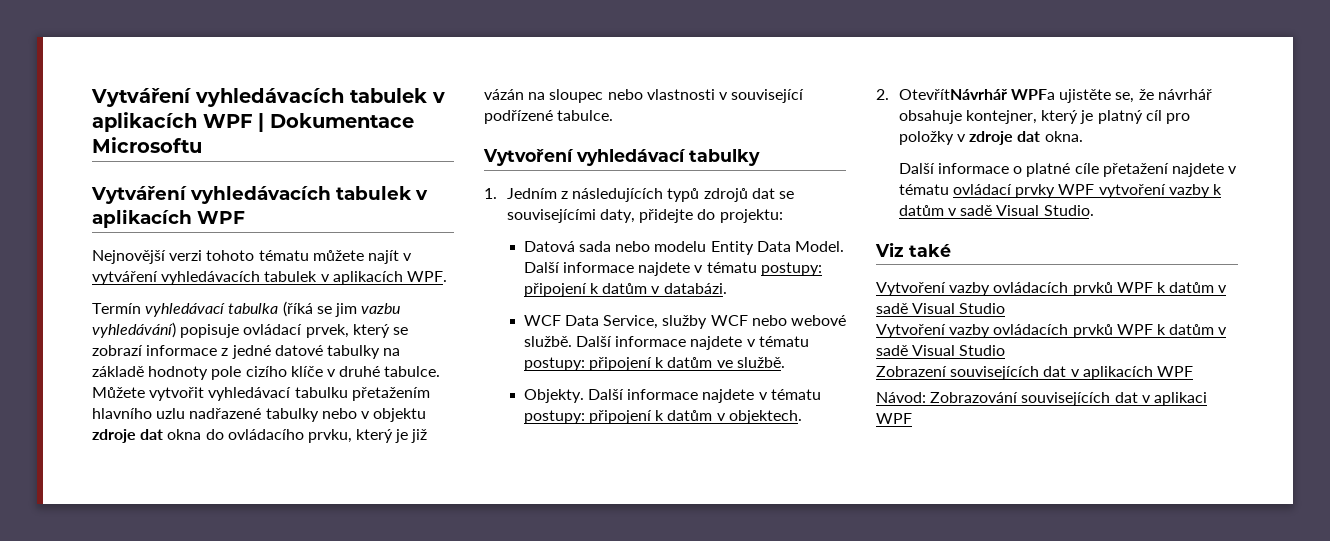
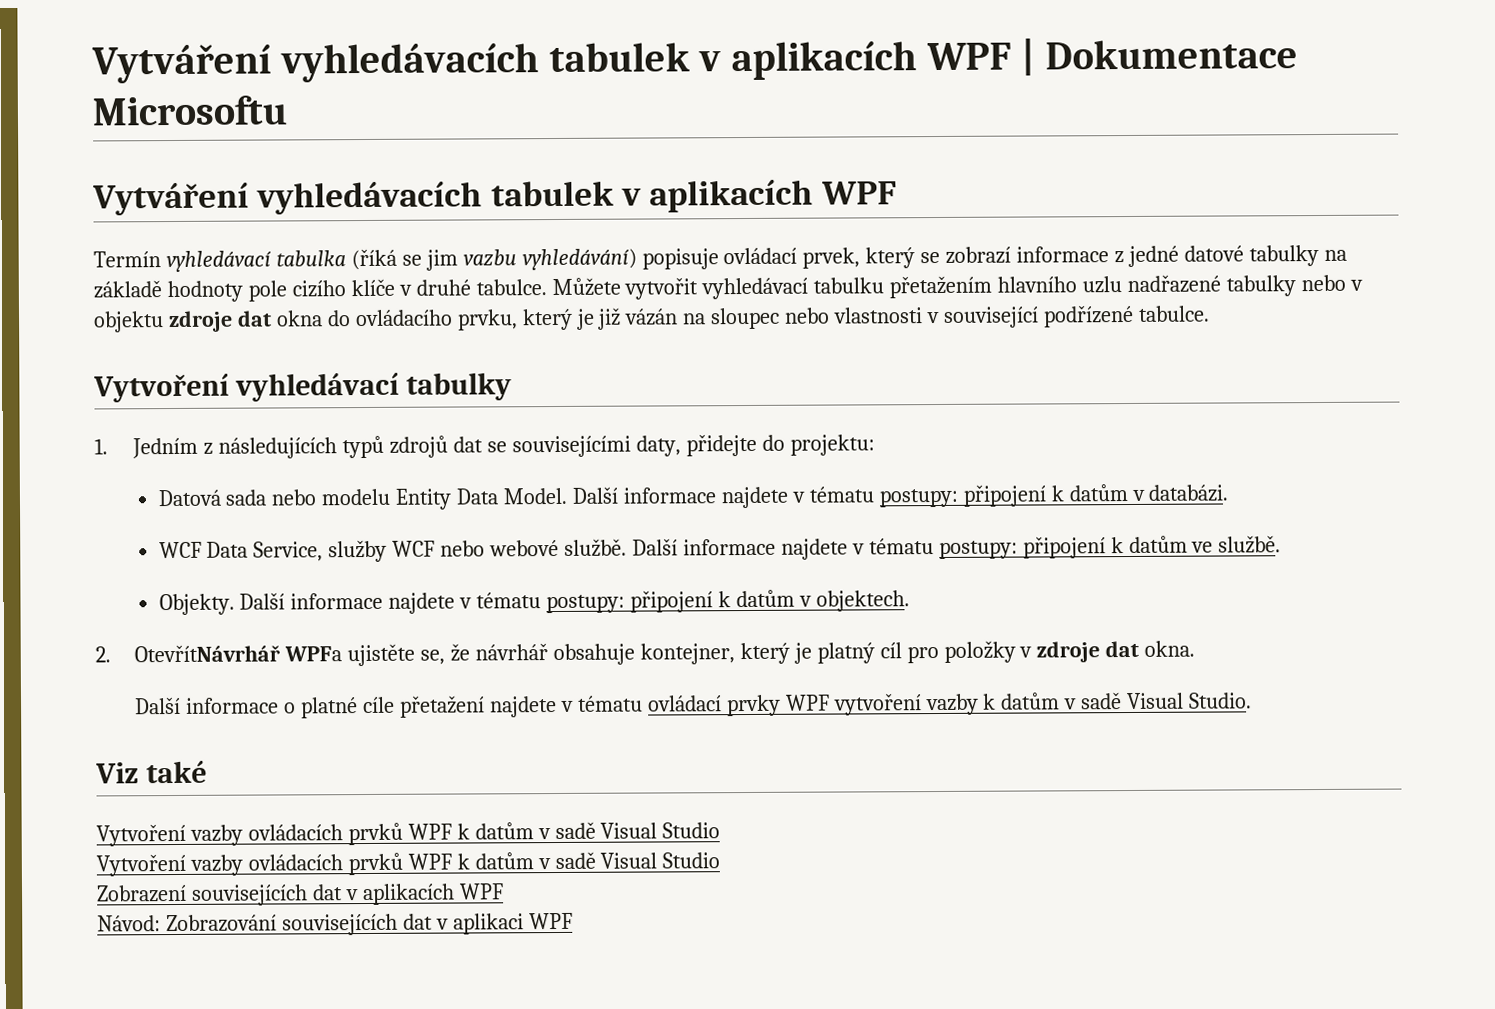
- Nejnovější verzi tohoto tématu můžete najít v vytváření vyhledávacích tabulek v aplikacích WPF.

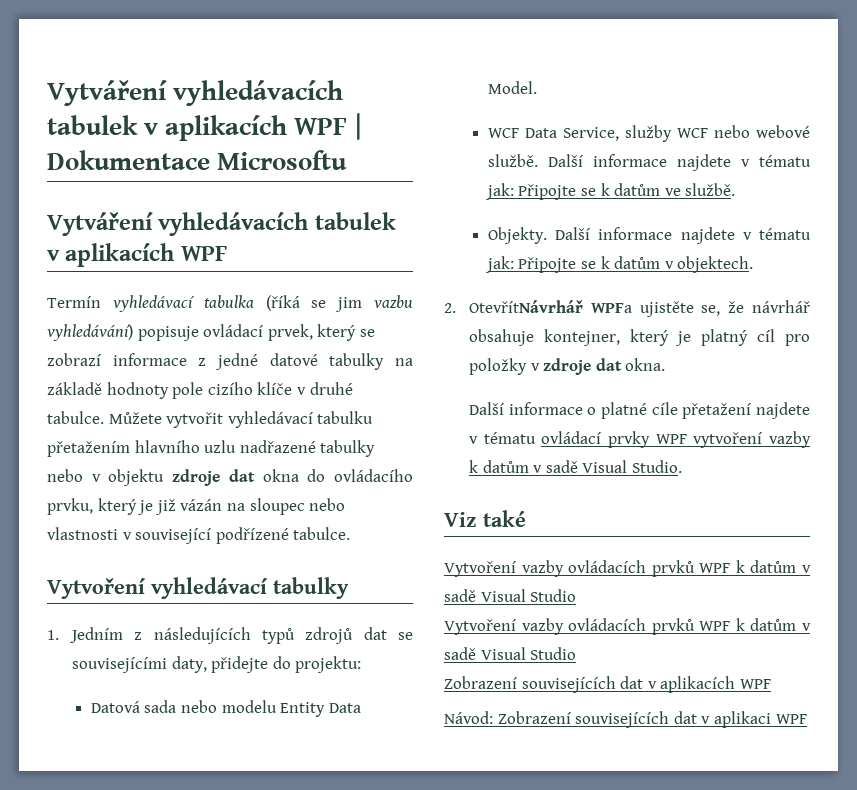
- Další informace najdete v tématu postupy: připojení k datům v databázi.
- Další informace najdete v tématu postupy: připojení k datům ve službě.
+ Další informace najdete v tématu jak: Připojte se k datům ve službě.
- Další informace najdete v tématu postupy: připojení k datům v objektech.
+ Další informace najdete v tématu jak: Připojte se k datům v objektech.
- Návod: Zobrazování souvisejících dat v aplikaci WPF
+ Návod: Zobrazení souvisejících dat v aplikaci WPF

